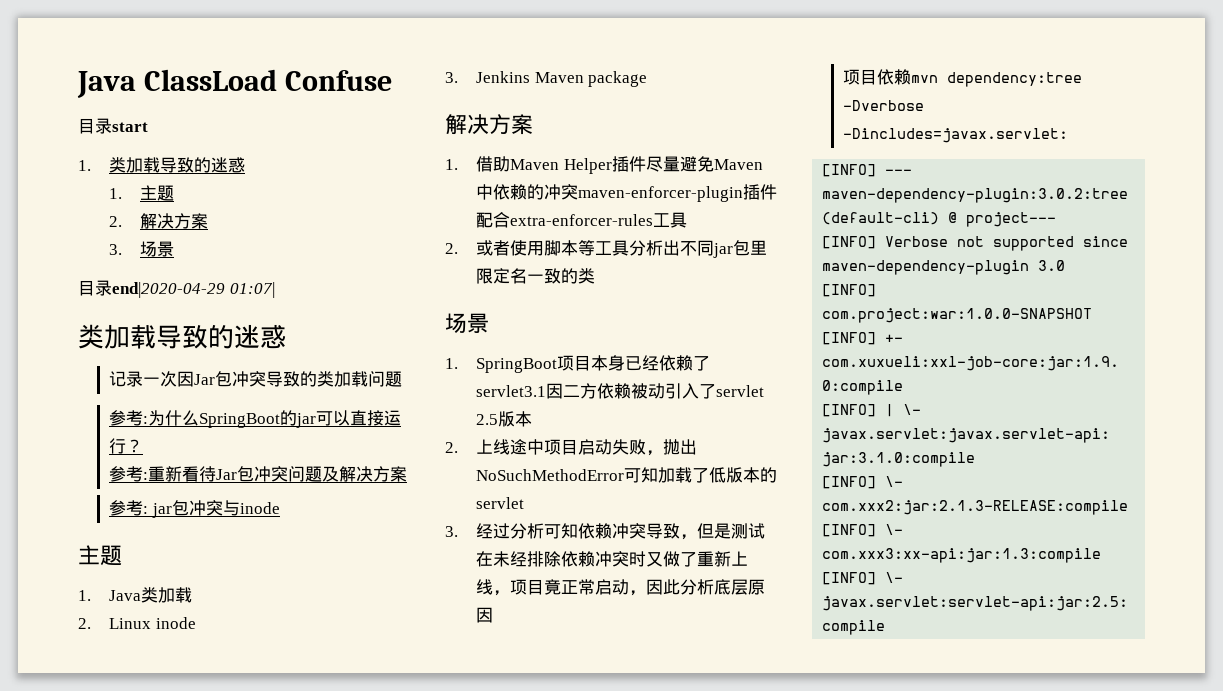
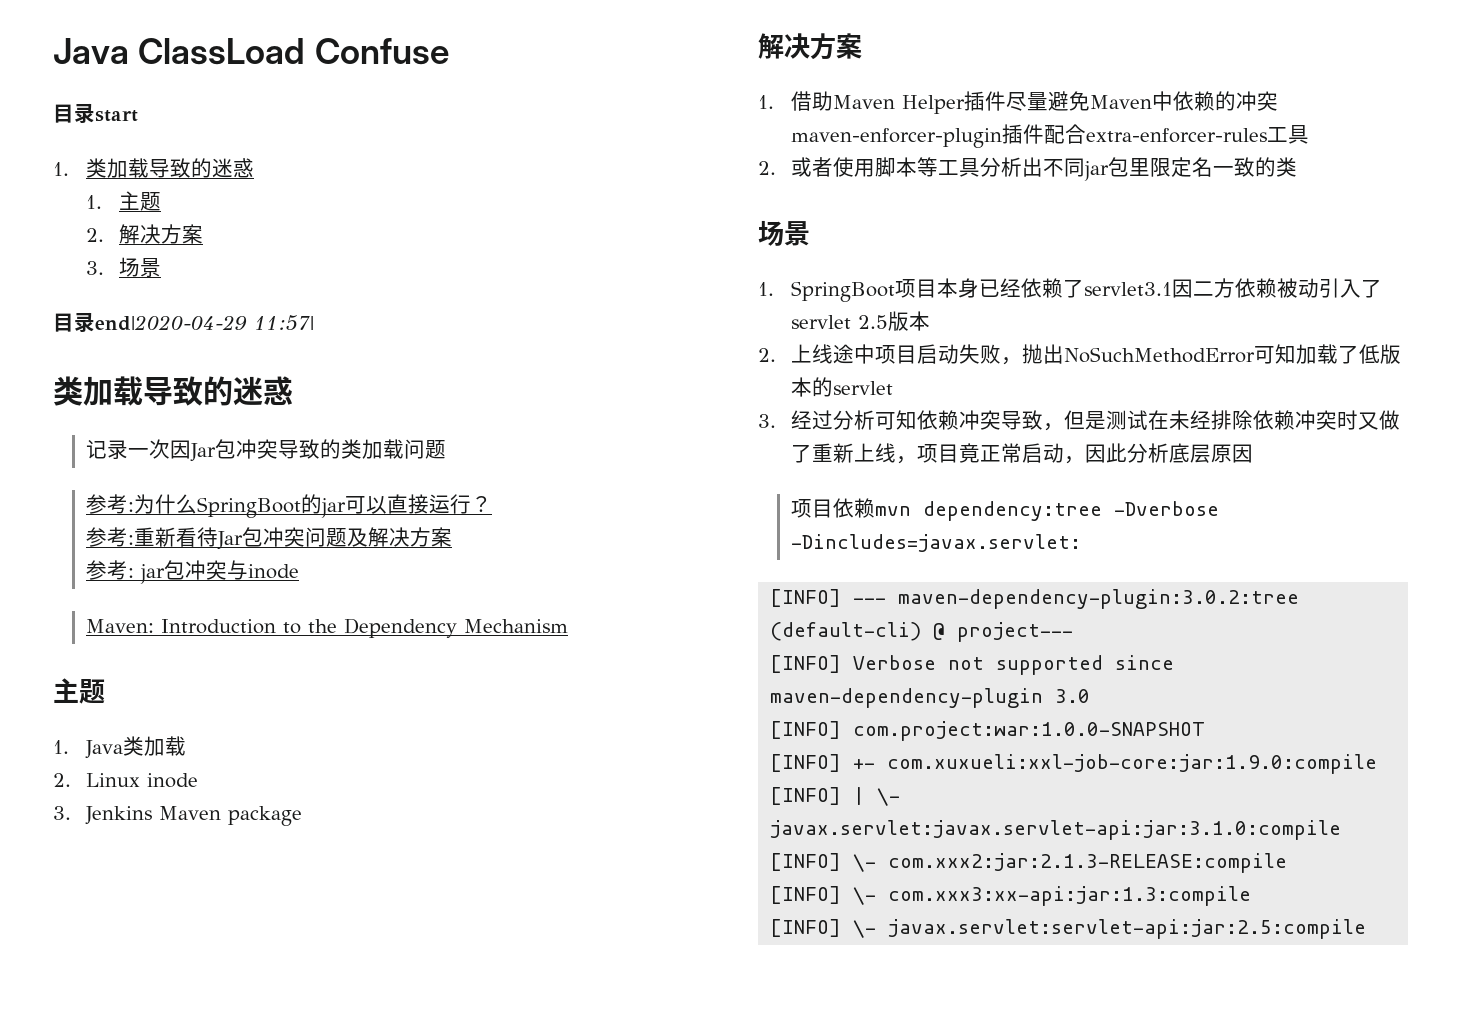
- 目录end|2020-04-29 01:07|
+ 目录end|2020-04-29 11:57|
+ Maven: Introduction to the Dependency Mechanism

